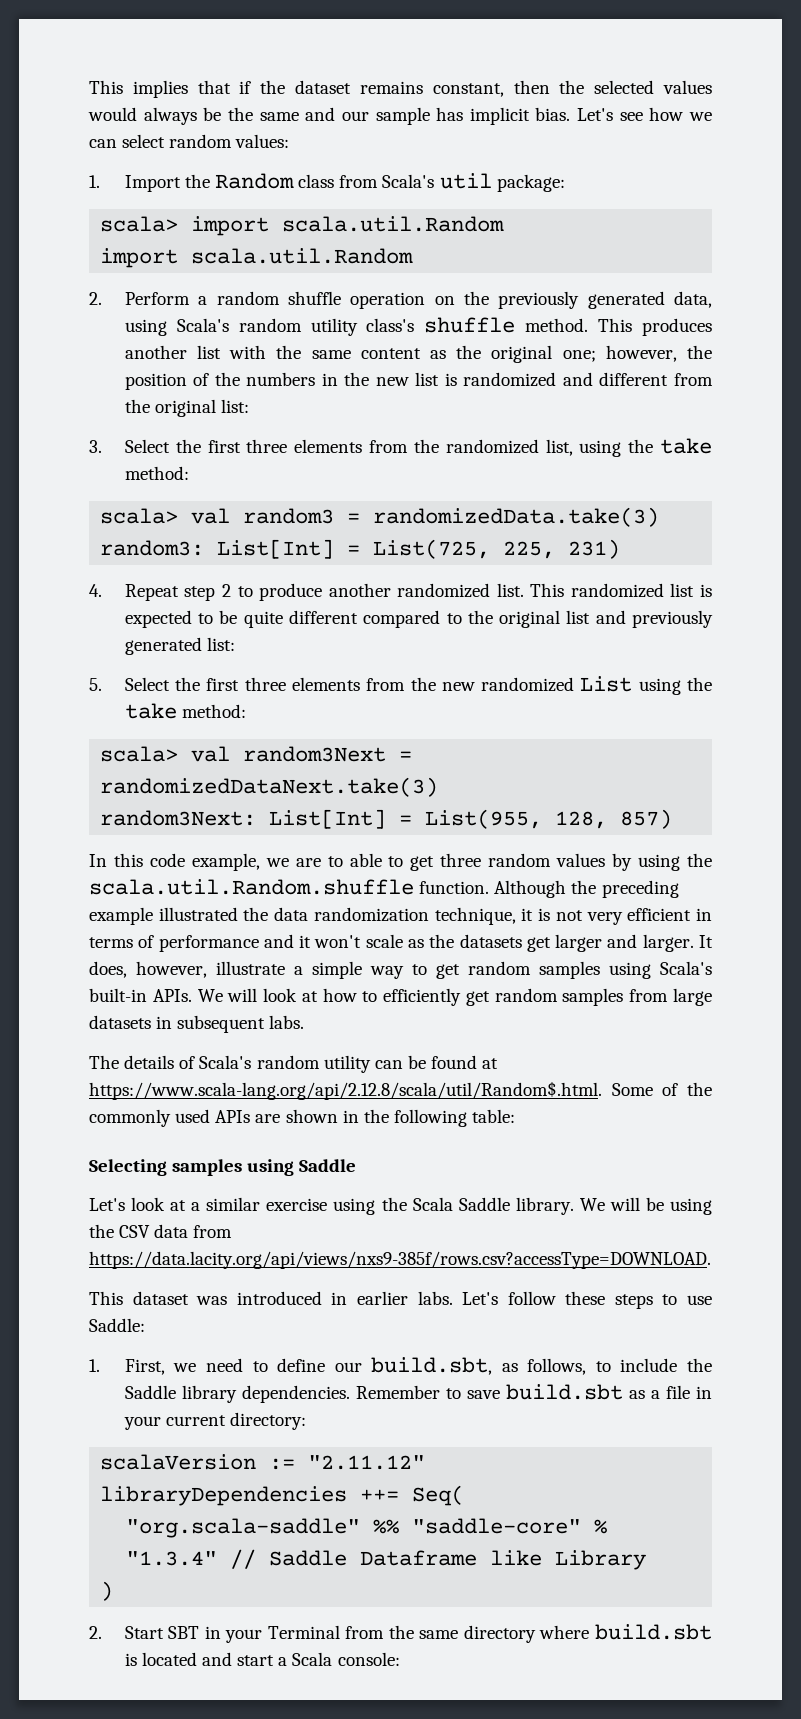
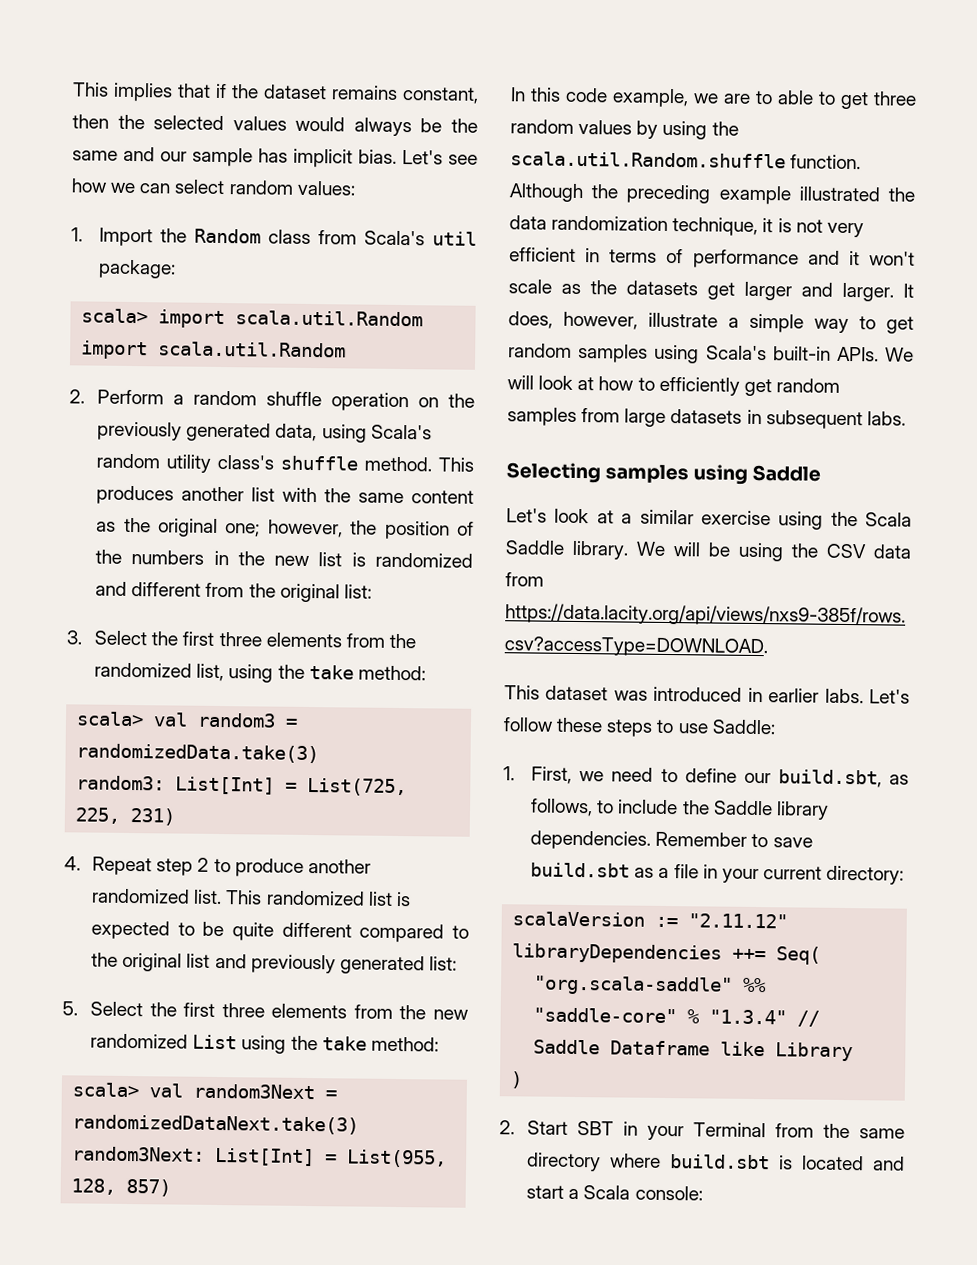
- The details of Scala's random utility can be found at https://www.scala-lang.org/api/2.12.8/scala/util/Random$.html. Some of the commonly used APIs are shown in the following table:

